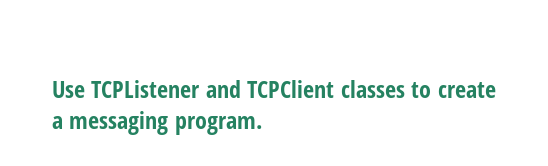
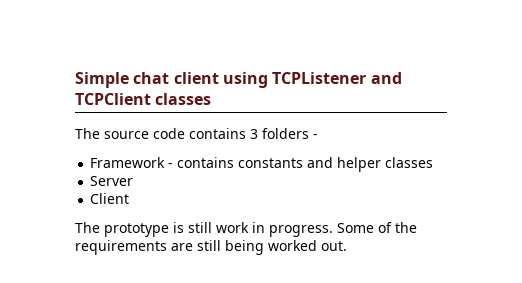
- Use TCPListener and TCPClient classes to create a messaging program.
+ Simple chat client using TCPListener and TCPClient classes
+ The source code contains 3 folders -
+ Framework - contains constants and helper classes
+ Server
+ Client
+ The prototype is still work in progress. Some of the requirements are still being worked out.

